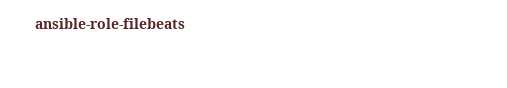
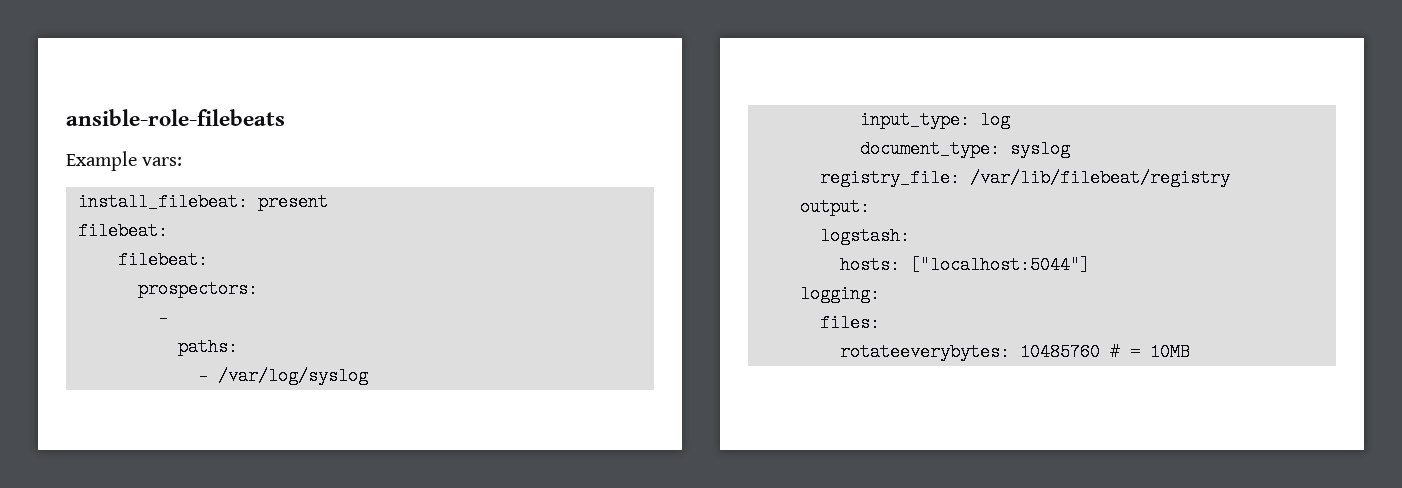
+ Example vars:
+ install_filebeat: present
+ filebeat:
+ filebeat:
+ prospectors:
+ -
+ paths:
+ - /var/log/syslog
+ input_type: log
+ document_type: syslog
+ registry_file: /var/lib/filebeat/registry
+ output:
+ logstash:
+ hosts: ["localhost:5044"]
+ logging:
+ files:
+ rotateeverybytes: 10485760 # = 10MB

